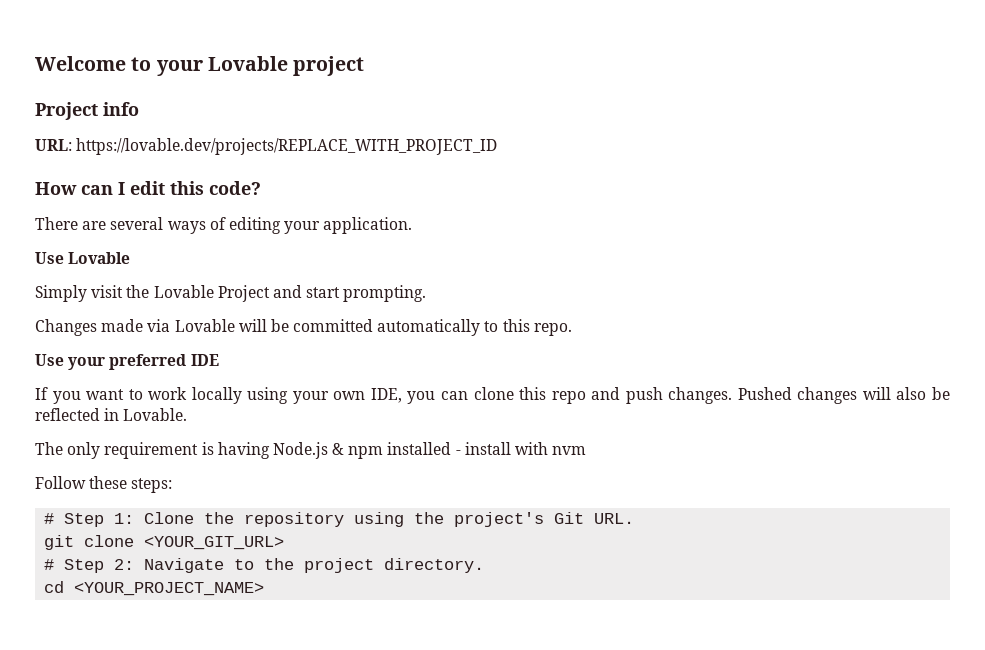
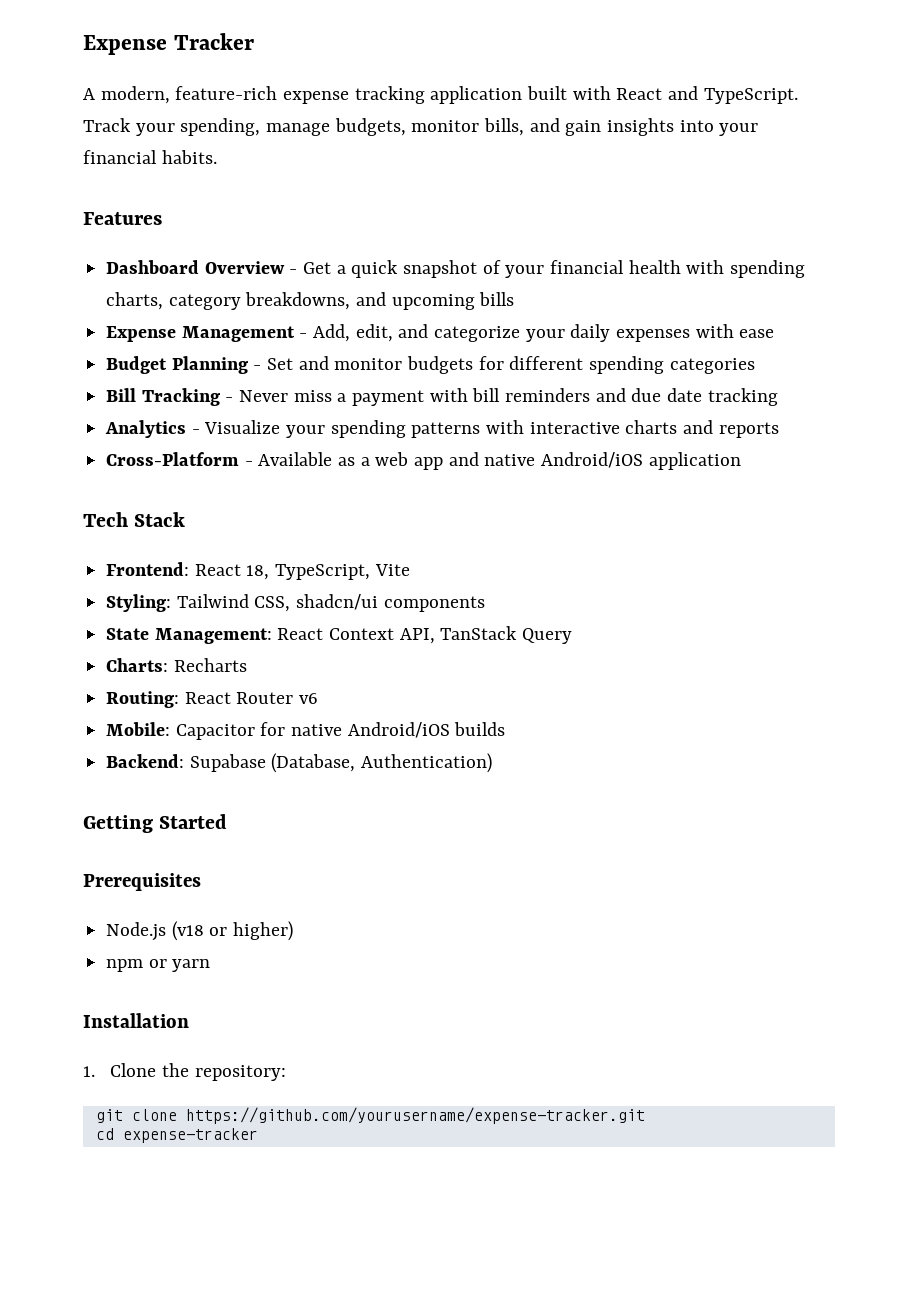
- Welcome to your Lovable project
- Project info
- URL: https://lovable.dev/projects/REPLACE_WITH_PROJECT_ID
- How can I edit this code?
- There are several ways of editing your application.
- Use Lovable
- Simply visit the Lovable Project and start prompting.
- Changes made via Lovable will be committed automatically to this repo.
- Use your preferred IDE
- If you want to work locally using your own IDE, you can clone this repo and push changes. Pushed changes will also be reflected in Lovable.
- The only requirement is having Node.js & npm installed - install with nvm
- Follow these steps:
- # Step 1: Clone the repository using the project's Git URL.
- git clone <YOUR_GIT_URL>
- # Step 2: Navigate to the project directory.
+ Expense Tracker
+ A modern, feature-rich expense tracking application built with React and TypeScript. Track your spending, manage budgets, monitor bills, and gain insights into your financial habits.
+ Features
+ Dashboard Overview - Get a quick snapshot of your financial health with spending charts, category breakdowns, and upcoming bills
+ Expense Management - Add, edit, and categorize your daily expenses with ease
+ Budget Planning - Set and monitor budgets for different spending categories
+ Bill Tracking - Never miss a payment with bill reminders and due date tracking
+ Analytics - Visualize your spending patterns with interactive charts and reports
+ Cross-Platform - Available as a web app and native Android/iOS application
+ Tech Stack
+ Frontend: React 18, TypeScript, Vite
+ Styling: Tailwind CSS, shadcn/ui components
+ State Management: React Context API, TanStack Query
+ Charts: Recharts
+ Routing: React Router v6
+ Mobile: Capacitor for native Android/iOS builds
+ Backend: Supabase (Database, Authentication)
+ Getting Started
+ Prerequisites
+ Node.js (v18 or higher)
+ npm or yarn
+ Installation
+ 1. Clone the repository:
+ git clone https://github.com/yourusername/expense-tracker.git
- cd <YOUR_PROJECT_NAME>
+ cd expense-tracker

